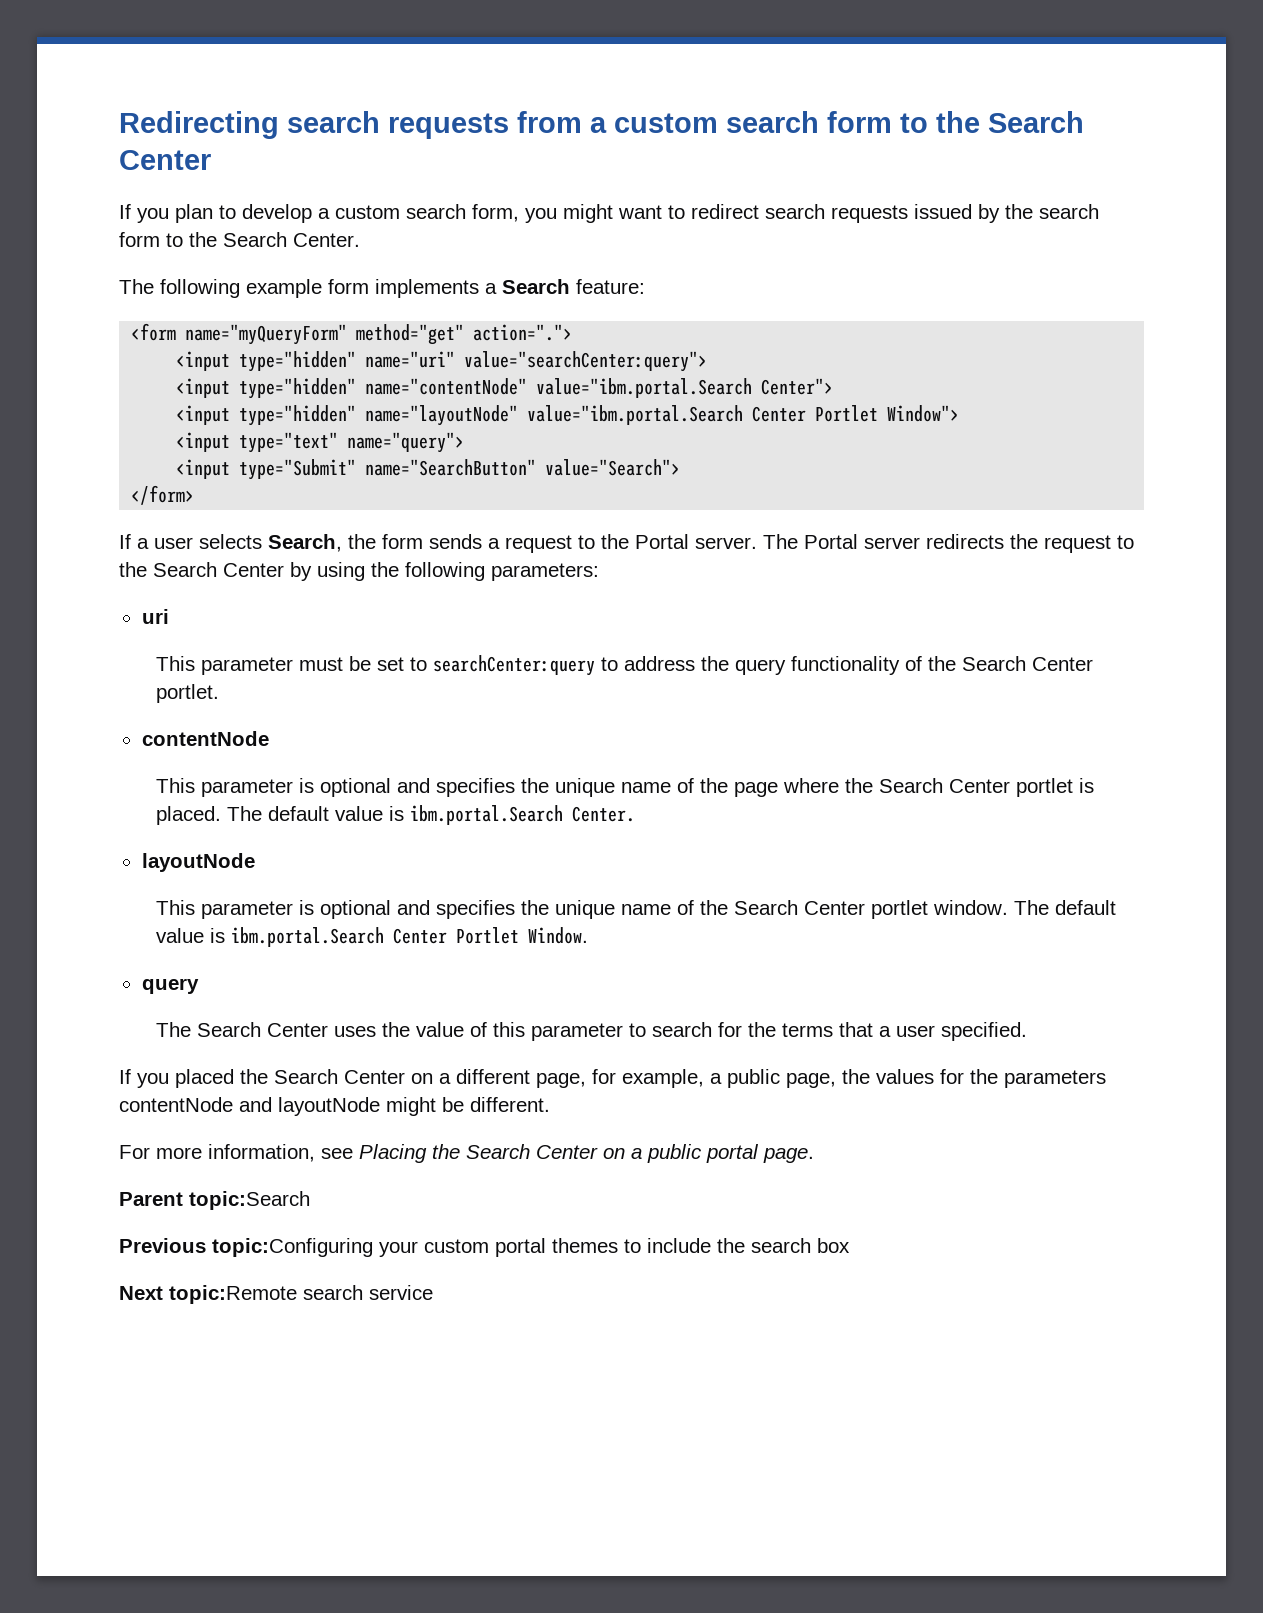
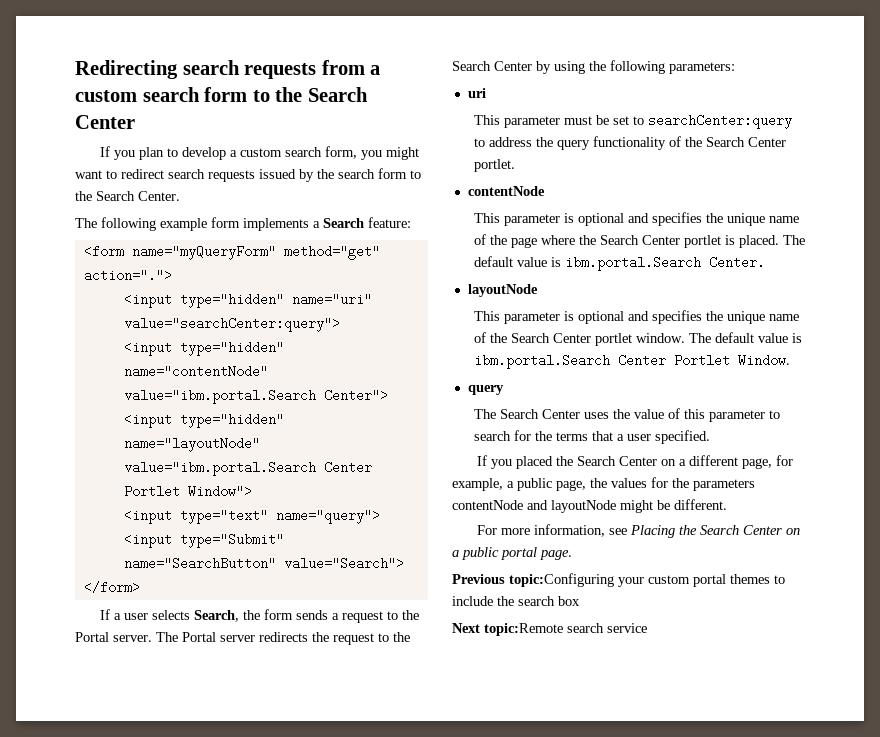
- Parent topic:Search

